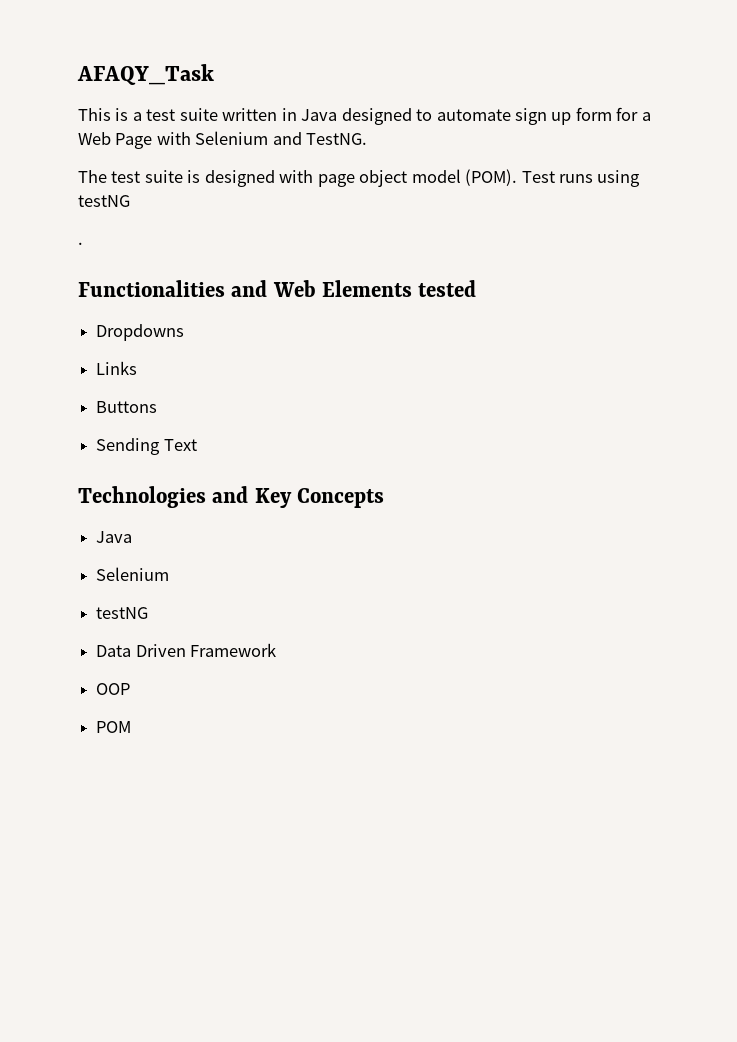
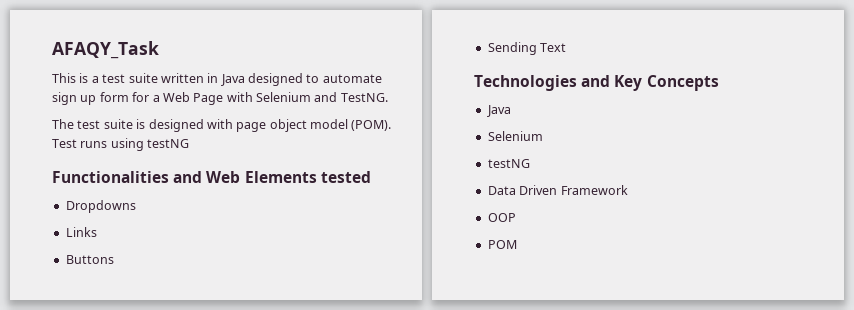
- .

